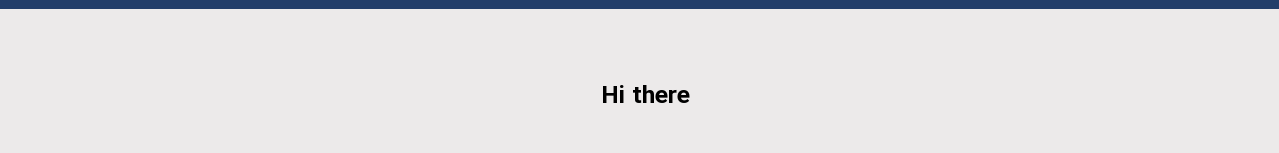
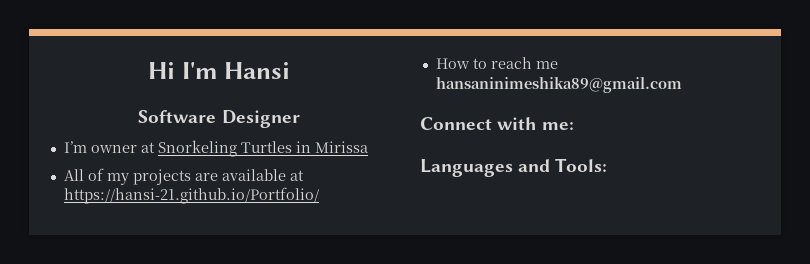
- Hi there
+ Hi I'm Hansi
+ Software Designer
+ I’m owner at Snorkeling Turtles in Mirissa
+ All of my projects are available at https://hansi-21.github.io/Portfolio/
+ How to reach me hansaninimeshika89@gmail.com
+ Connect with me:
+ Languages and Tools:

